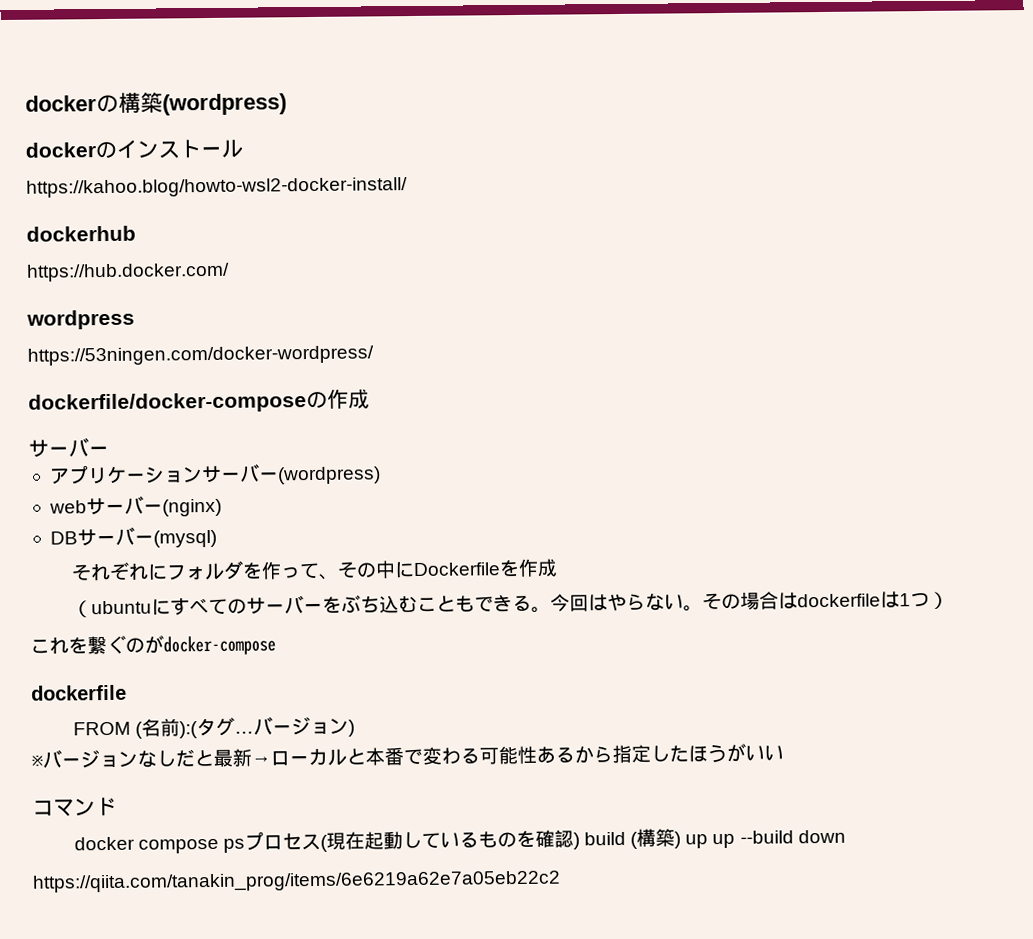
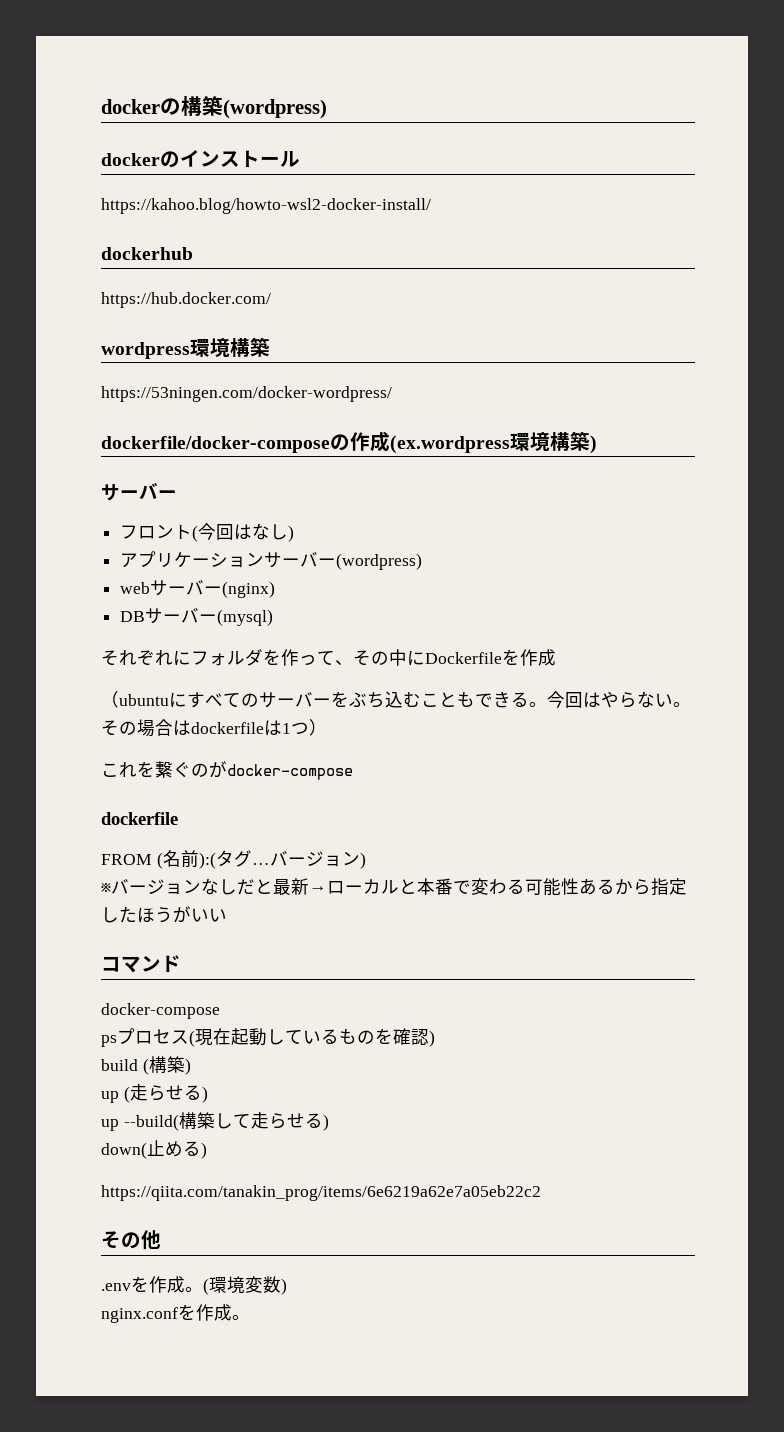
- wordpress
+ wordpress環境構築
- dockerfile/docker-composeの作成
+ dockerfile/docker-composeの作成(ex.wordpress環境構築)
  サーバー
+ フロント(今回はなし)
  コマンド
- docker compose psプロセス(現在起動しているものを確認) build (構築) up up --build down
+ docker-compose
+ psプロセス(現在起動しているものを確認)
+ build (構築)
+ up (走らせる)
+ up --build(構築して走らせる)
+ down(止める)
  https://qiita.com/tanakin_prog/items/6e6219a62e7a05eb22c2
+ その他
+ .envを作成。(環境変数)
+ nginx.confを作成。

